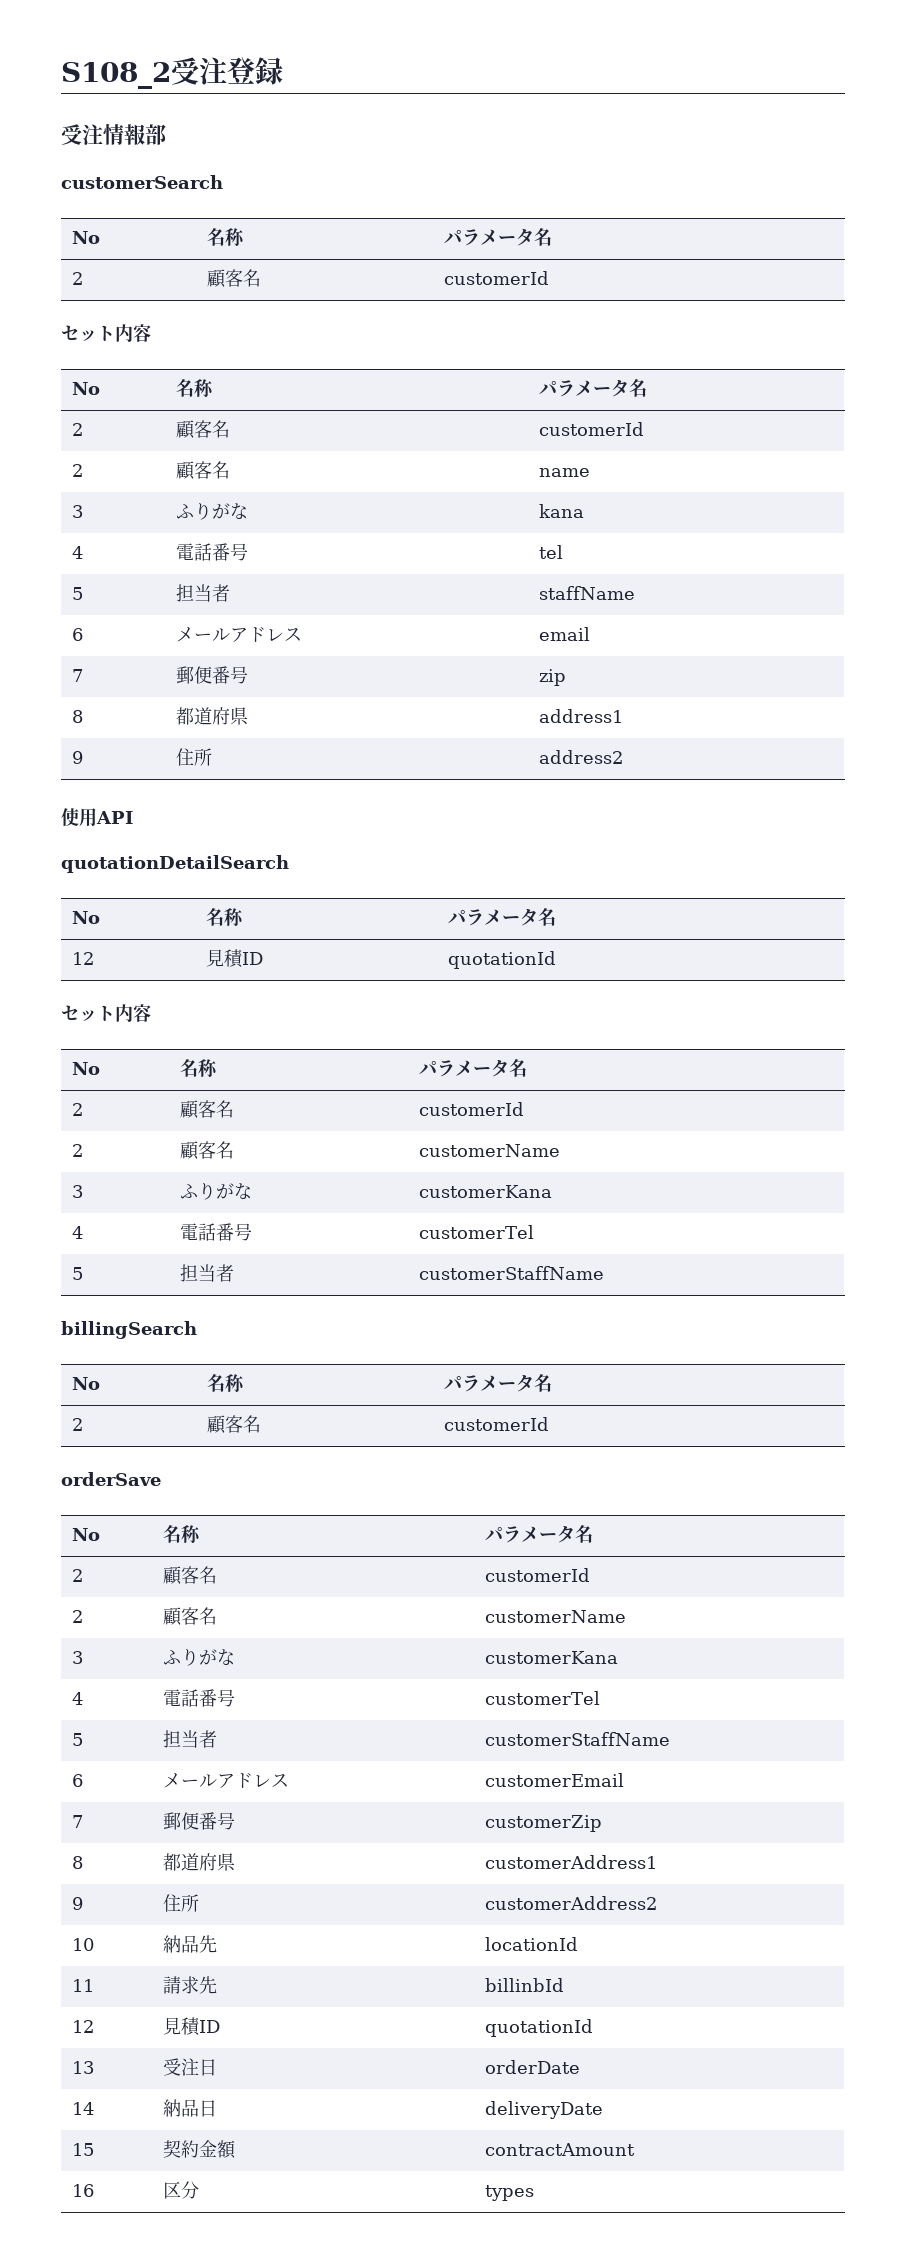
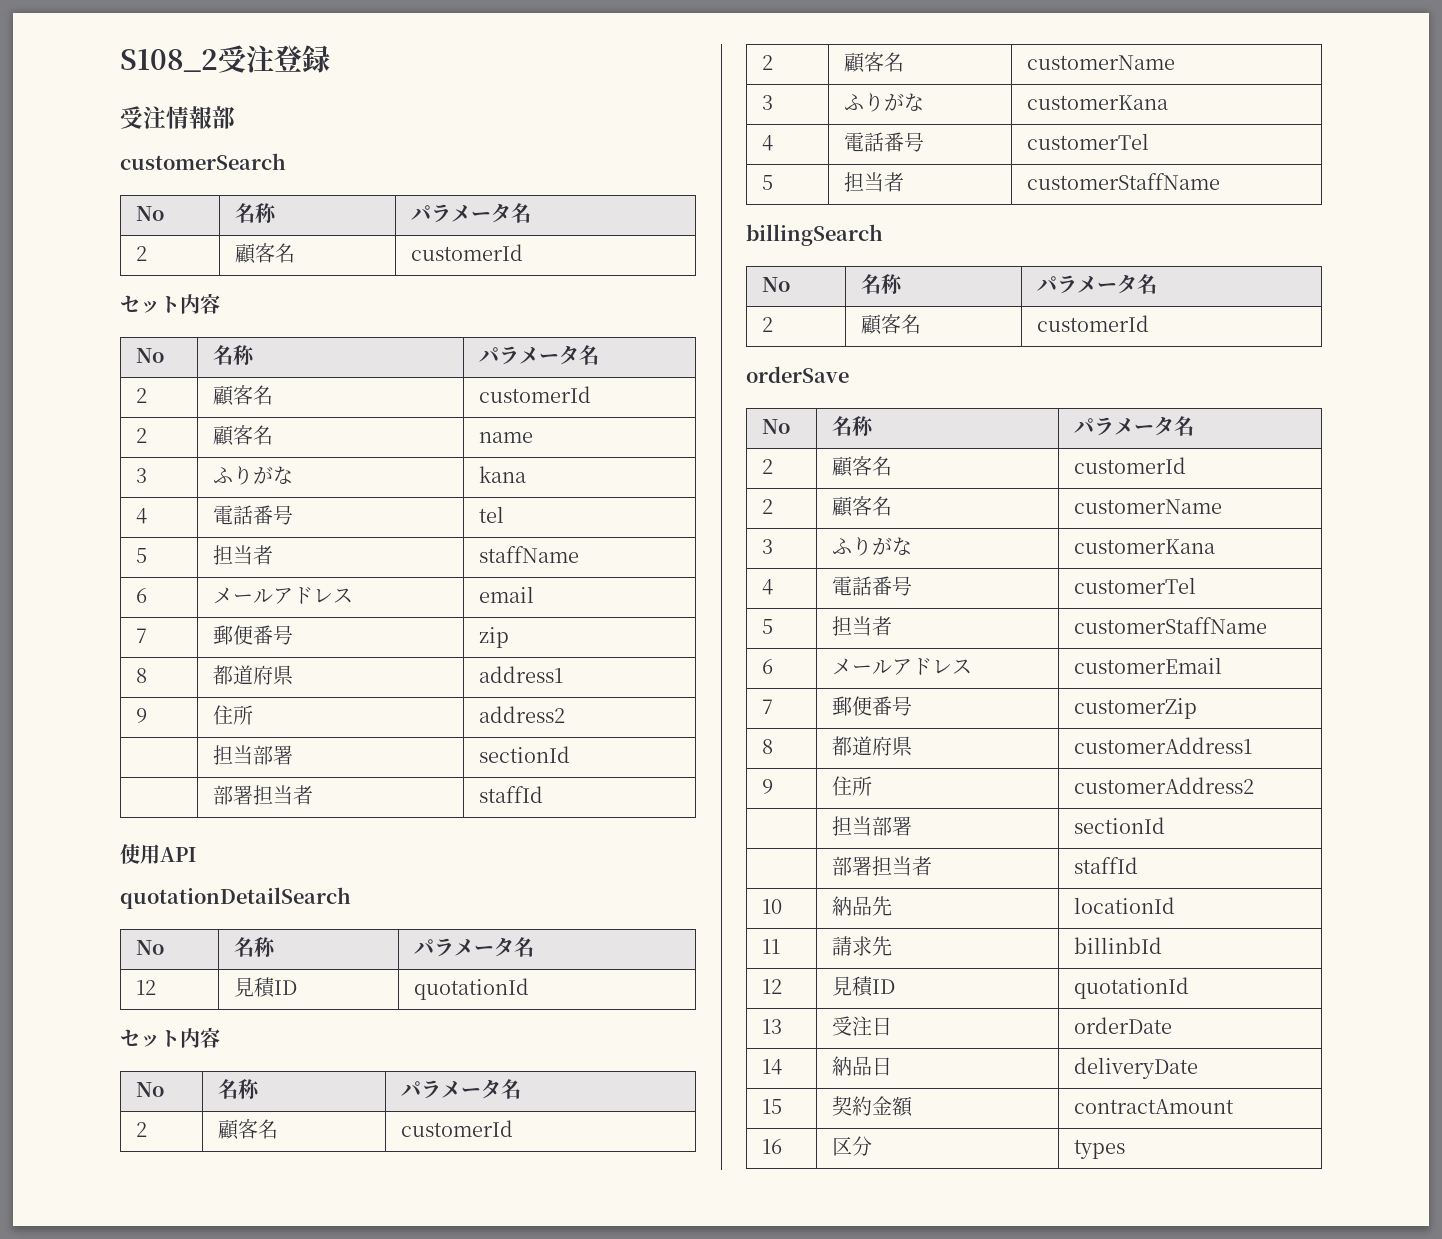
  9 | 住所 | address2
+ | 担当部署 | sectionId
+ | 部署担当者 | staffId
  9 | 住所 | customerAddress2
+ | 担当部署 | sectionId
+ | 部署担当者 | staffId

